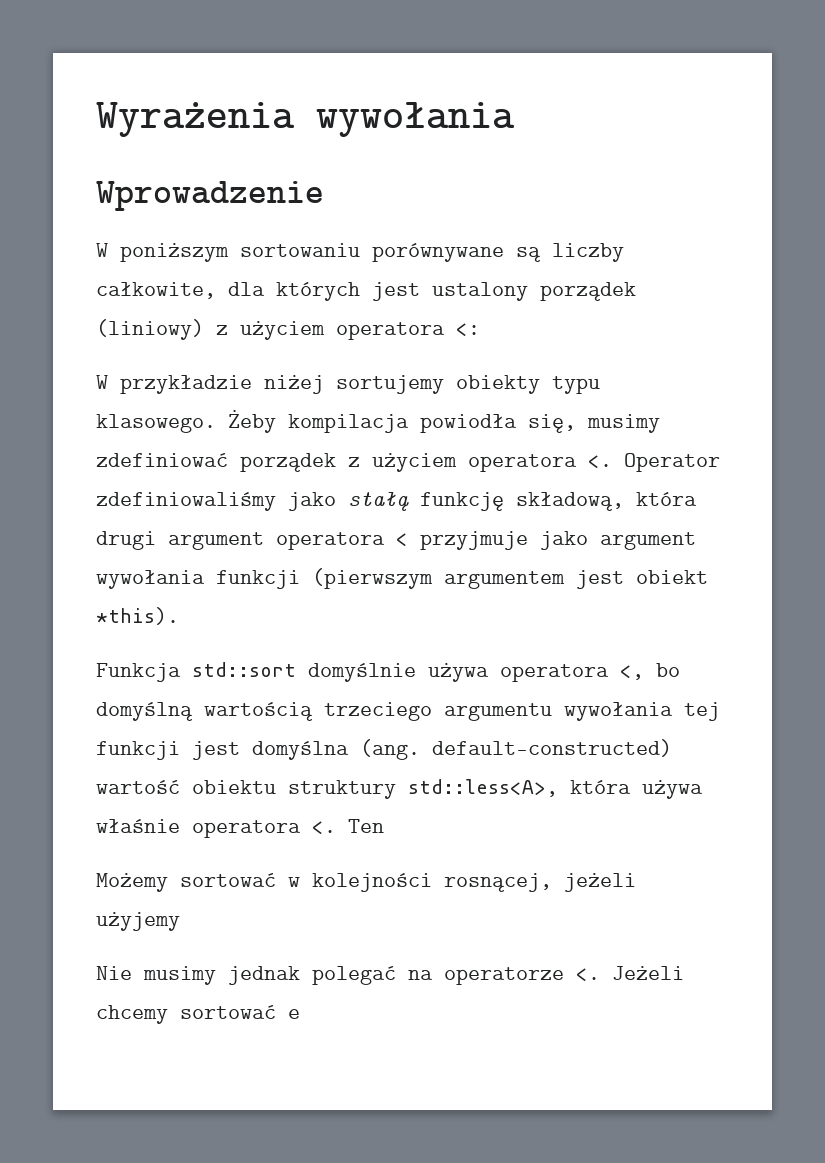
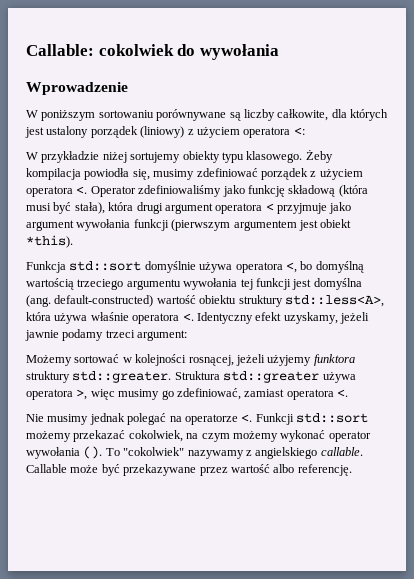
- Wyrażenia wywołania
+ Callable: cokolwiek do wywołania
- Operator zdefiniowaliśmy jako stałą funkcję składową, która drugi argument operatora < przyjmuje jako argument wywołania funkcji (pierwszym argumentem jest obiekt *this).
+ Operator zdefiniowaliśmy jako funkcję składową (która musi być stała), która drugi argument operatora < przyjmuje jako argument wywołania funkcji (pierwszym argumentem jest obiekt *this).
- Ten
+ Identyczny efekt uzyskamy, jeżeli jawnie podamy trzeci argument:
- Możemy sortować w kolejności rosnącej, jeżeli użyjemy
+ Możemy sortować w kolejności rosnącej, jeżeli użyjemy funktora struktury std::greater. Struktura std::greater używa operatora >, więc musimy go zdefiniować, zamiast operatora <.
- Jeżeli chcemy sortować e
+ Funkcji std::sort możemy przekazać cokolwiek, na czym możemy wykonać operator wywołania (). To "cokolwiek" nazywamy z angielskiego callable. Callable może być przekazywane przez wartość albo referencję.

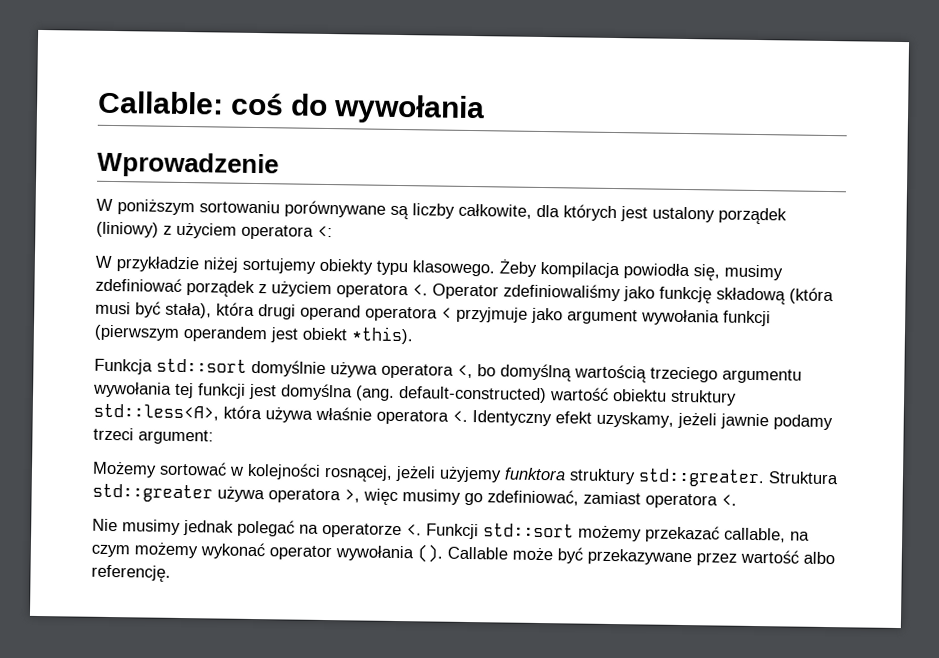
- Callable: cokolwiek do wywołania
+ Callable: coś do wywołania
- Operator zdefiniowaliśmy jako funkcję składową (która musi być stała), która drugi argument operatora < przyjmuje jako argument wywołania funkcji (pierwszym argumentem jest obiekt *this).
+ Operator zdefiniowaliśmy jako funkcję składową (która musi być stała), która drugi operand operatora < przyjmuje jako argument wywołania funkcji (pierwszym operandem jest obiekt *this).
- Funkcji std::sort możemy przekazać cokolwiek, na czym możemy wykonać operator wywołania ().
+ Funkcji std::sort możemy przekazać callable, na czym możemy wykonać operator wywołania ().
- To "cokolwiek" nazywamy z angielskiego callable.

